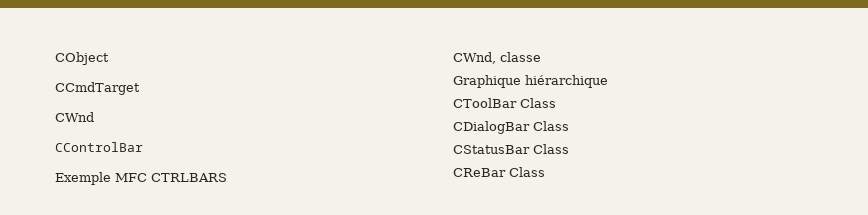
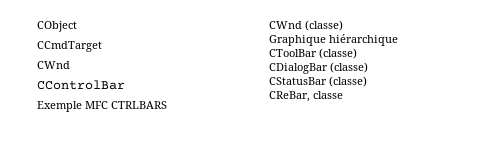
- CWnd, classe
+ CWnd (classe)
- CToolBar Class
+ CToolBar (classe)
- CDialogBar Class
+ CDialogBar (classe)
- CStatusBar Class
- CReBar Class
+ CStatusBar (classe)
+ CReBar, classe

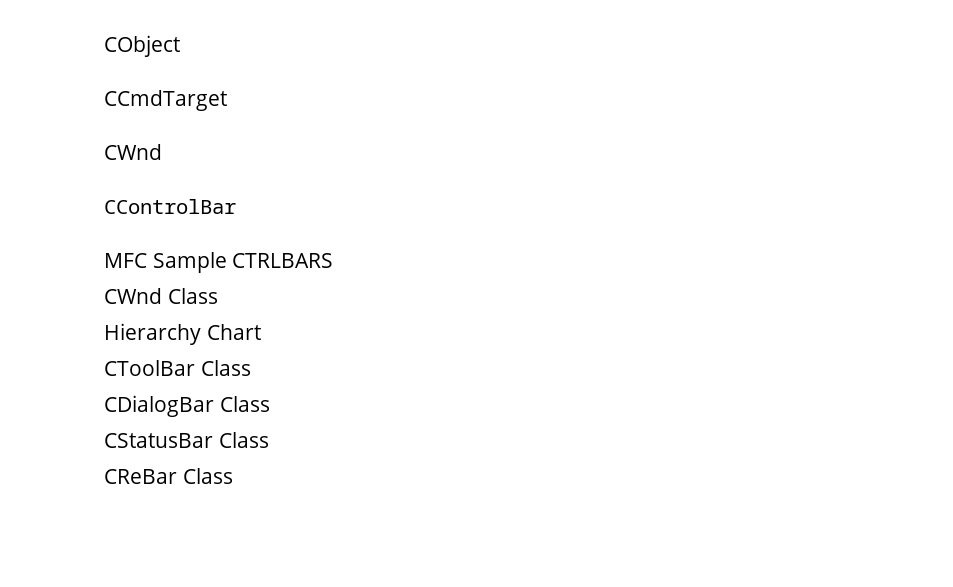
- Exemple MFC CTRLBARS
+ MFC Sample CTRLBARS
- CWnd (classe)
- Graphique hiérarchique
+ CWnd Class
+ Hierarchy Chart
- CToolBar (classe)
+ CToolBar Class
- CDialogBar (classe)
+ CDialogBar Class
- CStatusBar (classe)
- CReBar, classe
+ CStatusBar Class
+ CReBar Class

